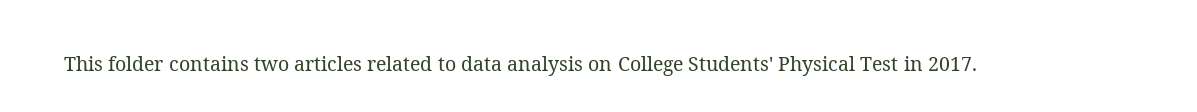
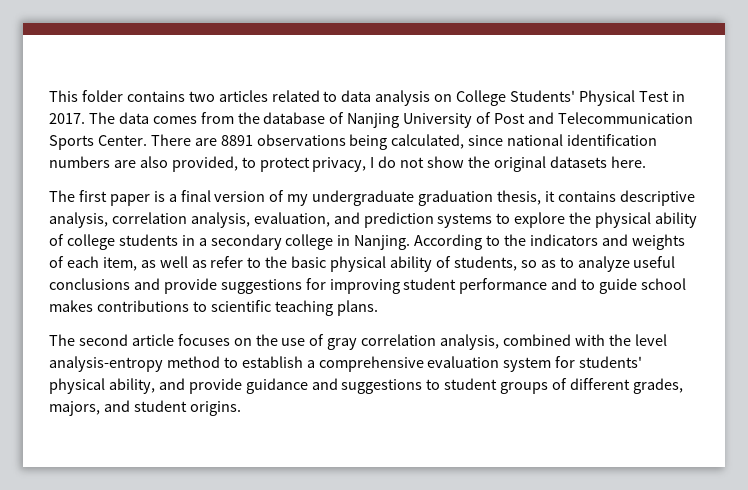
+ The data comes from the database of Nanjing University of Post and Telecommunication Sports Center. There are 8891 observations being calculated, since national identification numbers are also provided, to protect privacy, I do not show the original datasets here.
+ The first paper is a final version of my undergraduate graduation thesis, it contains descriptive analysis, correlation analysis, evaluation, and prediction systems to explore the physical ability of college students in a secondary college in Nanjing. According to the indicators and weights of each item, as well as refer to the basic physical ability of students, so as to analyze useful conclusions and provide suggestions for improving student performance and to guide school makes contributions to scientific teaching plans.
+ The second article focuses on the use of gray correlation analysis, combined with the level analysis-entropy method to establish a comprehensive evaluation system for students' physical ability, and provide guidance and suggestions to student groups of different grades, majors, and student origins.

